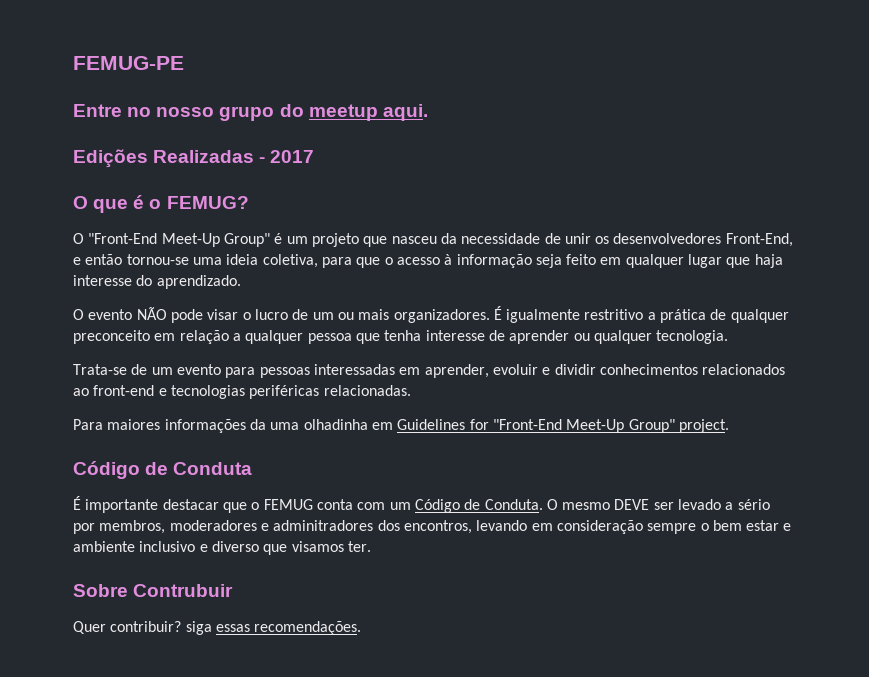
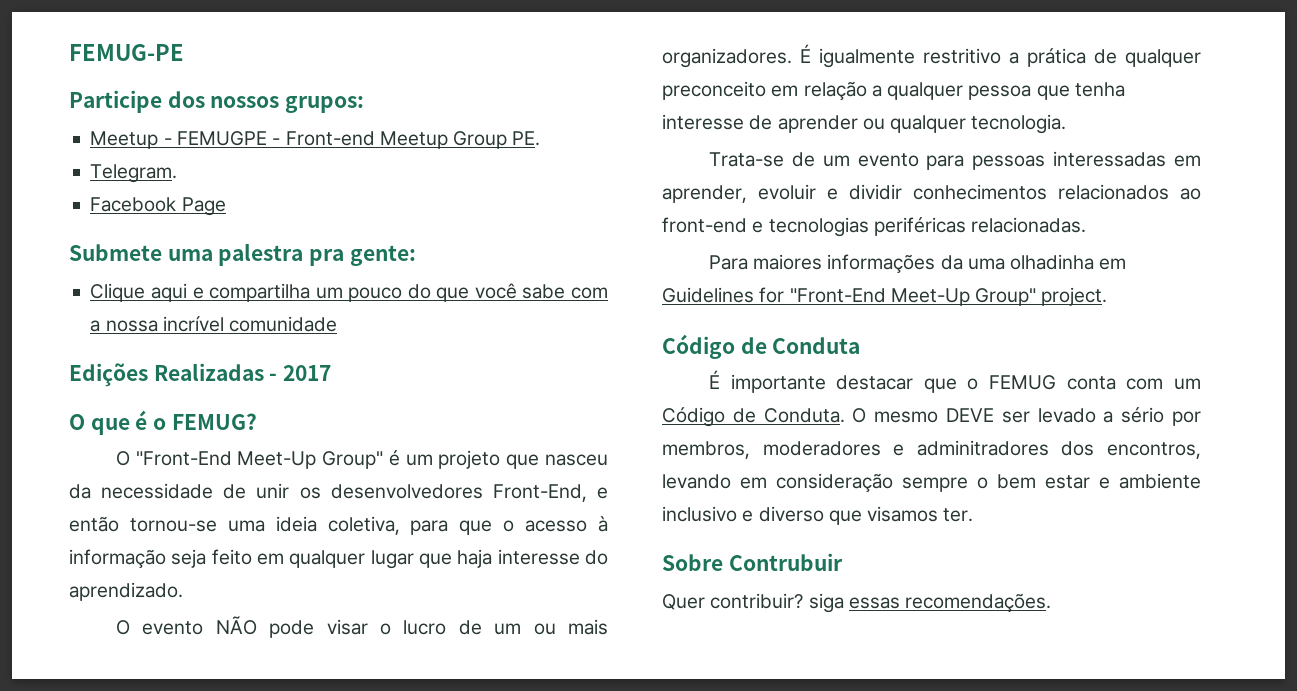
- Entre no nosso grupo do meetup aqui.
+ Participe dos nossos grupos:
+ Meetup - FEMUGPE - Front-end Meetup Group PE.
+ Telegram.
+ Facebook Page
+ Submete uma palestra pra gente:
+ Clique aqui e compartilha um pouco do que você sabe com a nossa incrível comunidade

